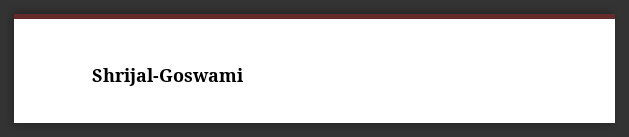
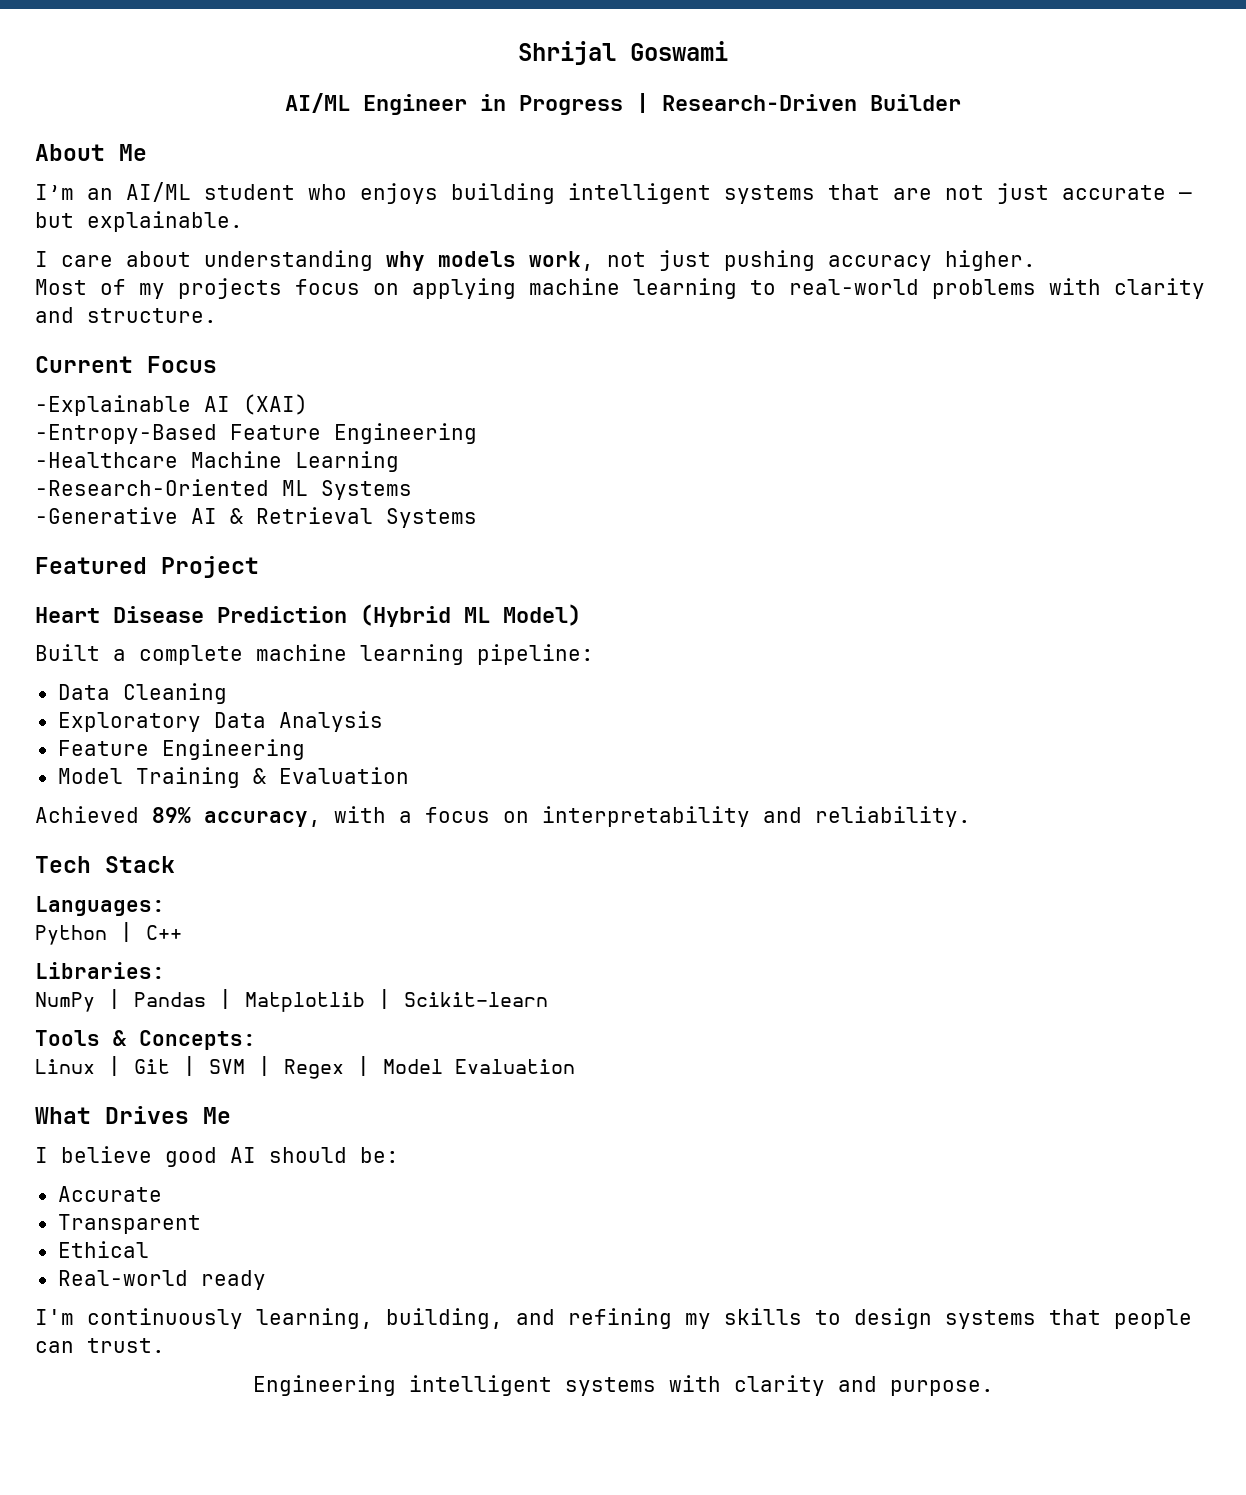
- Shrijal-Goswami
+ Shrijal Goswami
+ AI/ML Engineer in Progress | Research-Driven Builder
+ About Me
+ I’m an AI/ML student who enjoys building intelligent systems that are not just accurate — but explainable.
+ I care about understanding why models work, not just pushing accuracy higher.
+ Most of my projects focus on applying machine learning to real-world problems with clarity and structure.
+ Current Focus
+ -Explainable AI (XAI)
+ -Entropy-Based Feature Engineering
+ -Healthcare Machine Learning
+ -Research-Oriented ML Systems
+ -Generative AI & Retrieval Systems
+ Featured Project
+ Heart Disease Prediction (Hybrid ML Model)
+ Built a complete machine learning pipeline:
+ Data Cleaning
+ Exploratory Data Analysis
+ Feature Engineering
+ Model Training & Evaluation
+ Achieved 89% accuracy, with a focus on interpretability and reliability.
+ Tech Stack
+ Languages:
+ Python | C++
+ Libraries:
+ NumPy | Pandas | Matplotlib | Scikit-learn
+ Tools & Concepts:
+ Linux | Git | SVM | Regex | Model Evaluation
+ What Drives Me
+ I believe good AI should be:
+ Accurate
+ Transparent
+ Ethical
+ Real-world ready
+ I'm continuously learning, building, and refining my skills to design systems that people can trust.
+ Engineering intelligent systems with clarity and purpose.

